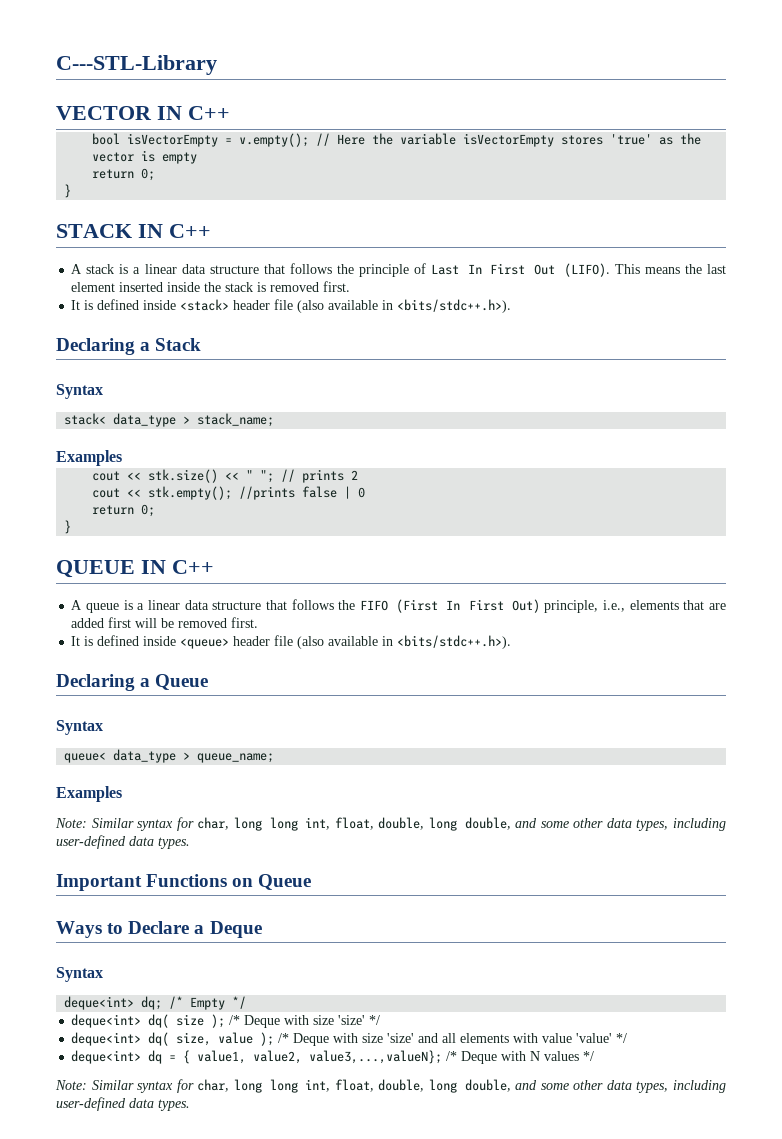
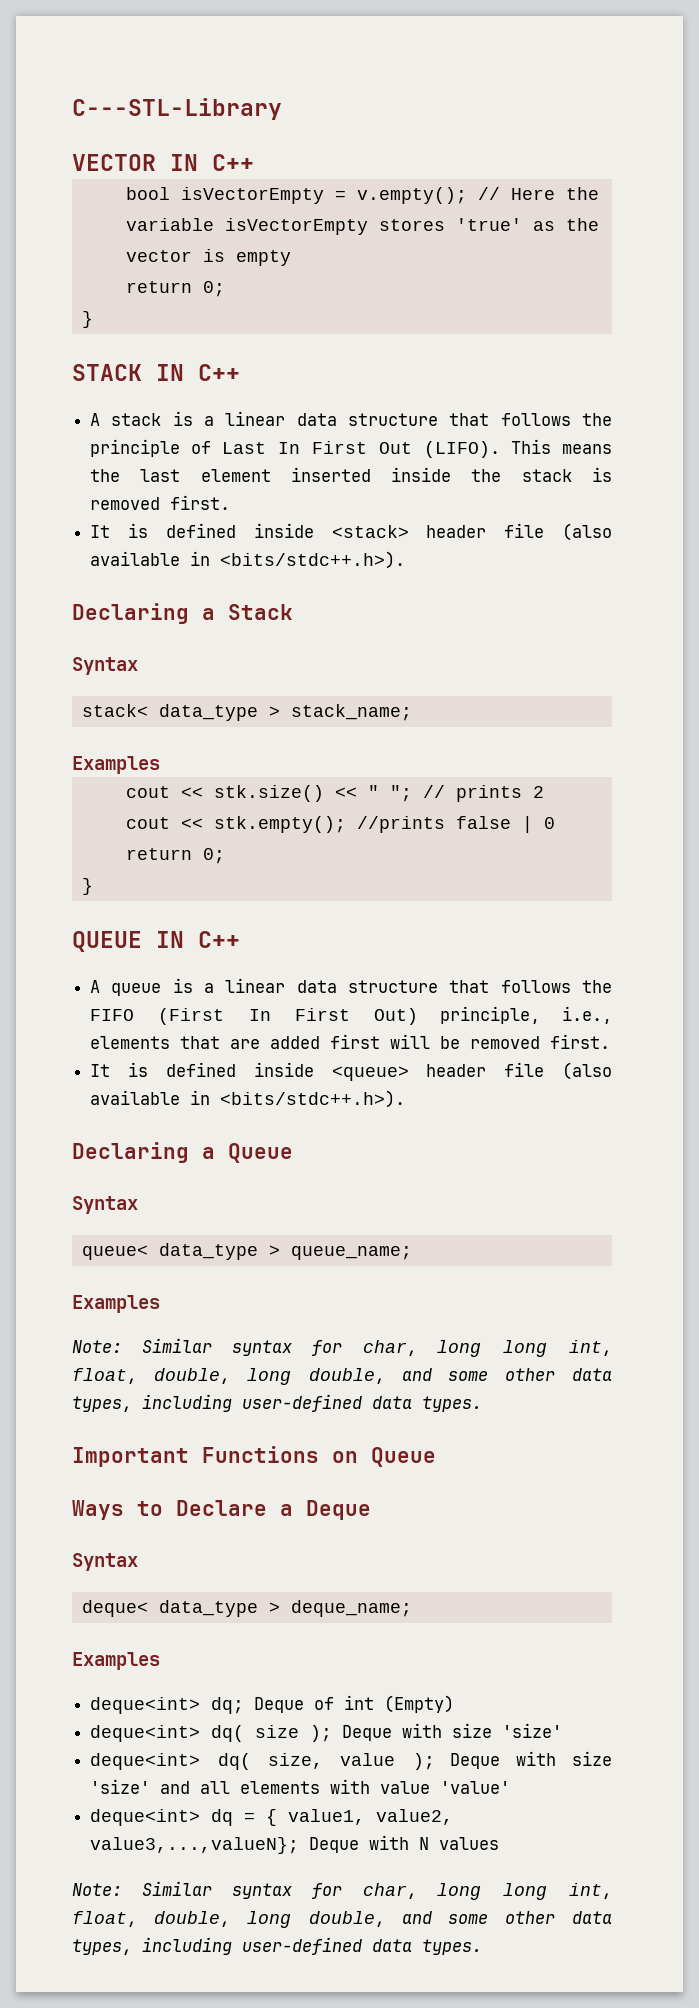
- deque<int> dq; /* Empty */
+ deque< data_type > deque_name;
+ Examples
+ deque<int> dq; Deque of int (Empty)
- deque<int> dq( size ); /* Deque with size 'size' */
+ deque<int> dq( size ); Deque with size 'size'
- deque<int> dq( size, value ); /* Deque with size 'size' and all elements with value 'value' */
+ deque<int> dq( size, value ); Deque with size 'size' and all elements with value 'value'
- deque<int> dq = { value1, value2, value3,...,valueN}; /* Deque with N values */
+ deque<int> dq = { value1, value2, value3,...,valueN}; Deque with N values

